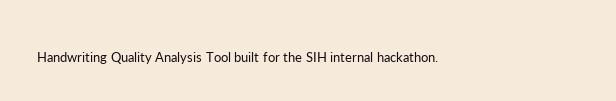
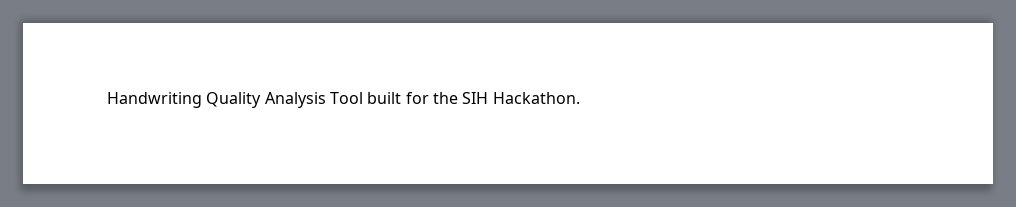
- Handwriting Quality Analysis Tool built for the SIH internal hackathon.
+ Handwriting Quality Analysis Tool built for the SIH Hackathon.

